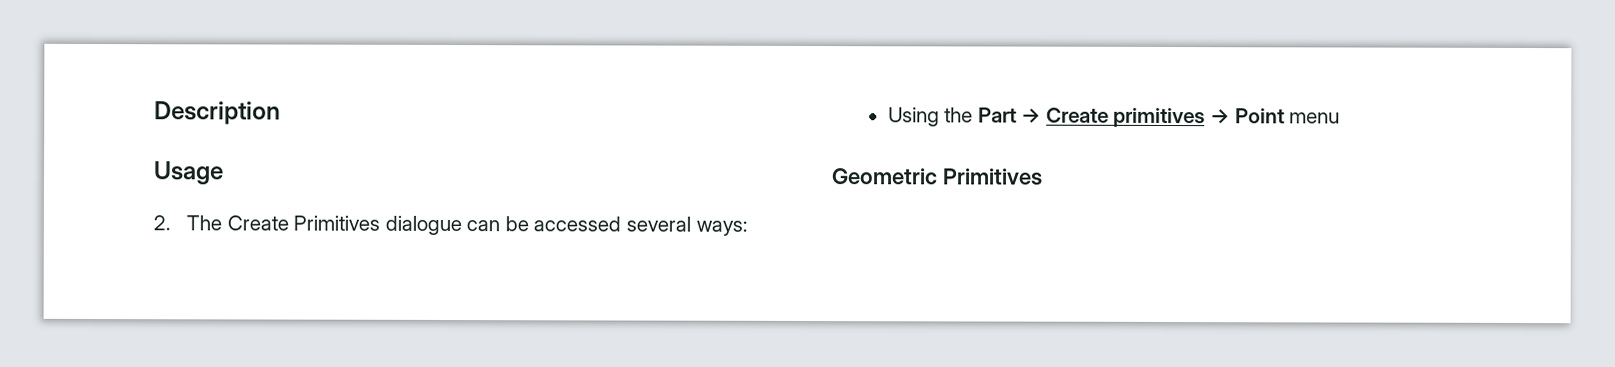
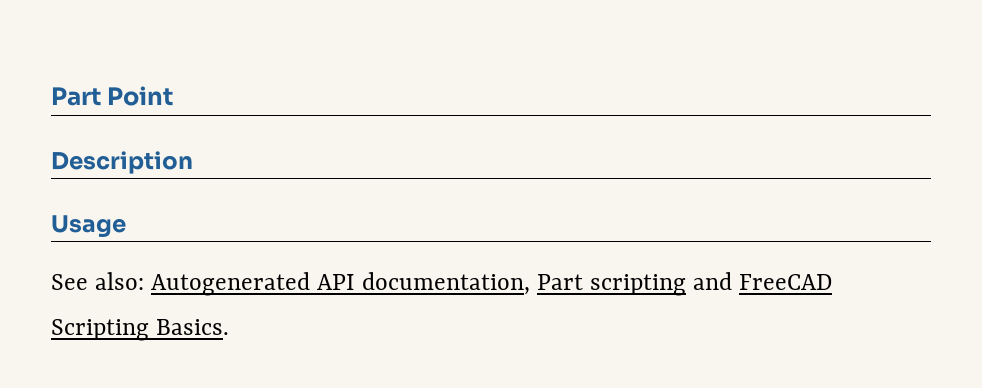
+ Part Point
- 2. The Create Primitives dialogue can be accessed several ways:
- Using the Part → Create primitives → Point menu
- Geometric Primitives
+ See also: Autogenerated API documentation, Part scripting and FreeCAD Scripting Basics.

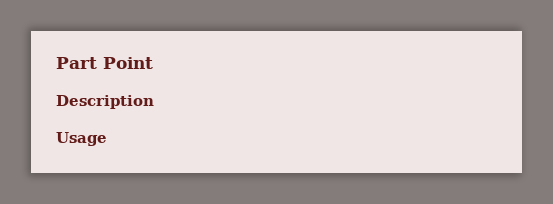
- See also: Autogenerated API documentation, Part scripting and FreeCAD Scripting Basics.

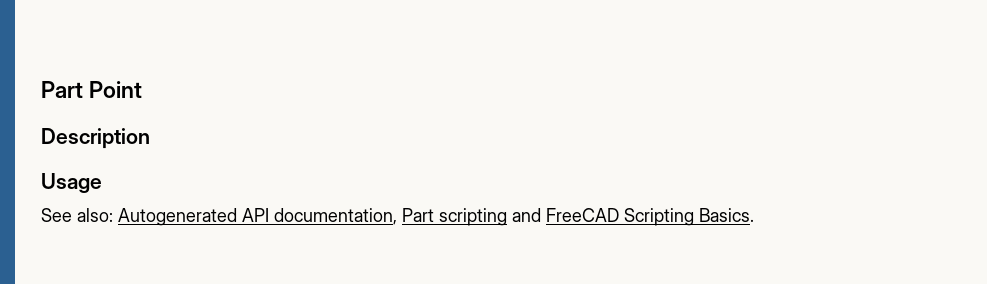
+ See also: Autogenerated API documentation, Part scripting and FreeCAD Scripting Basics.

